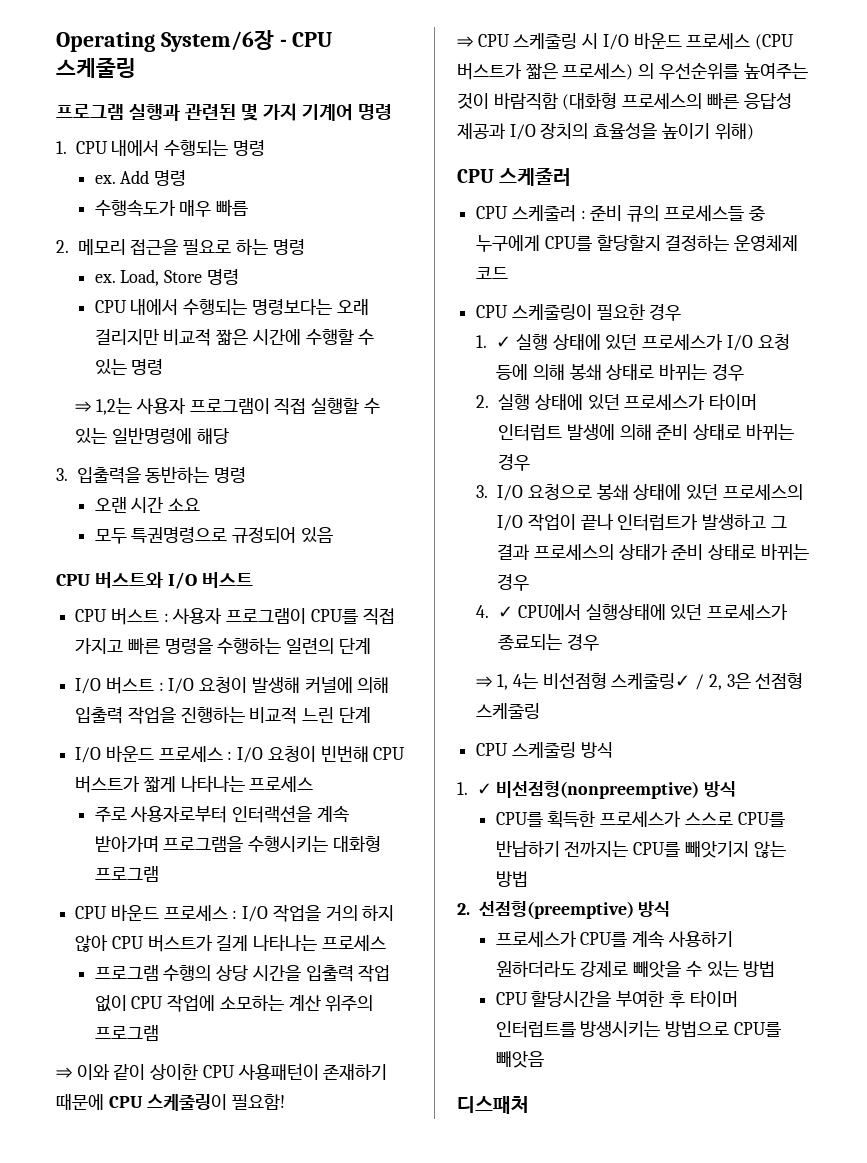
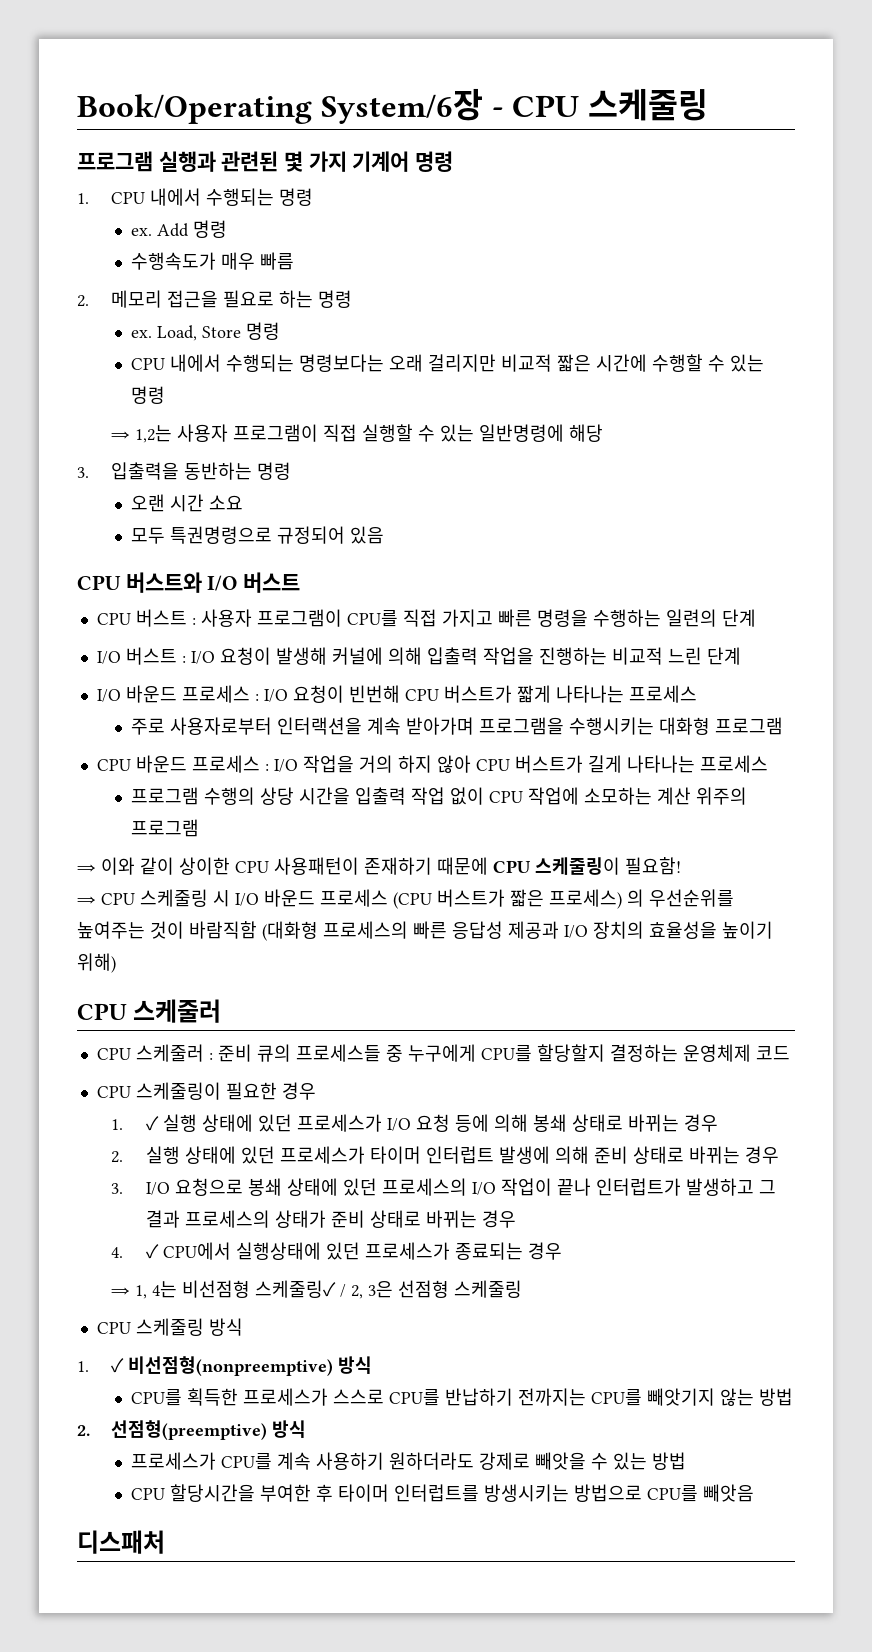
- Operating System/6장 - CPU 스케줄링
+ Book/Operating System/6장 - CPU 스케줄링

